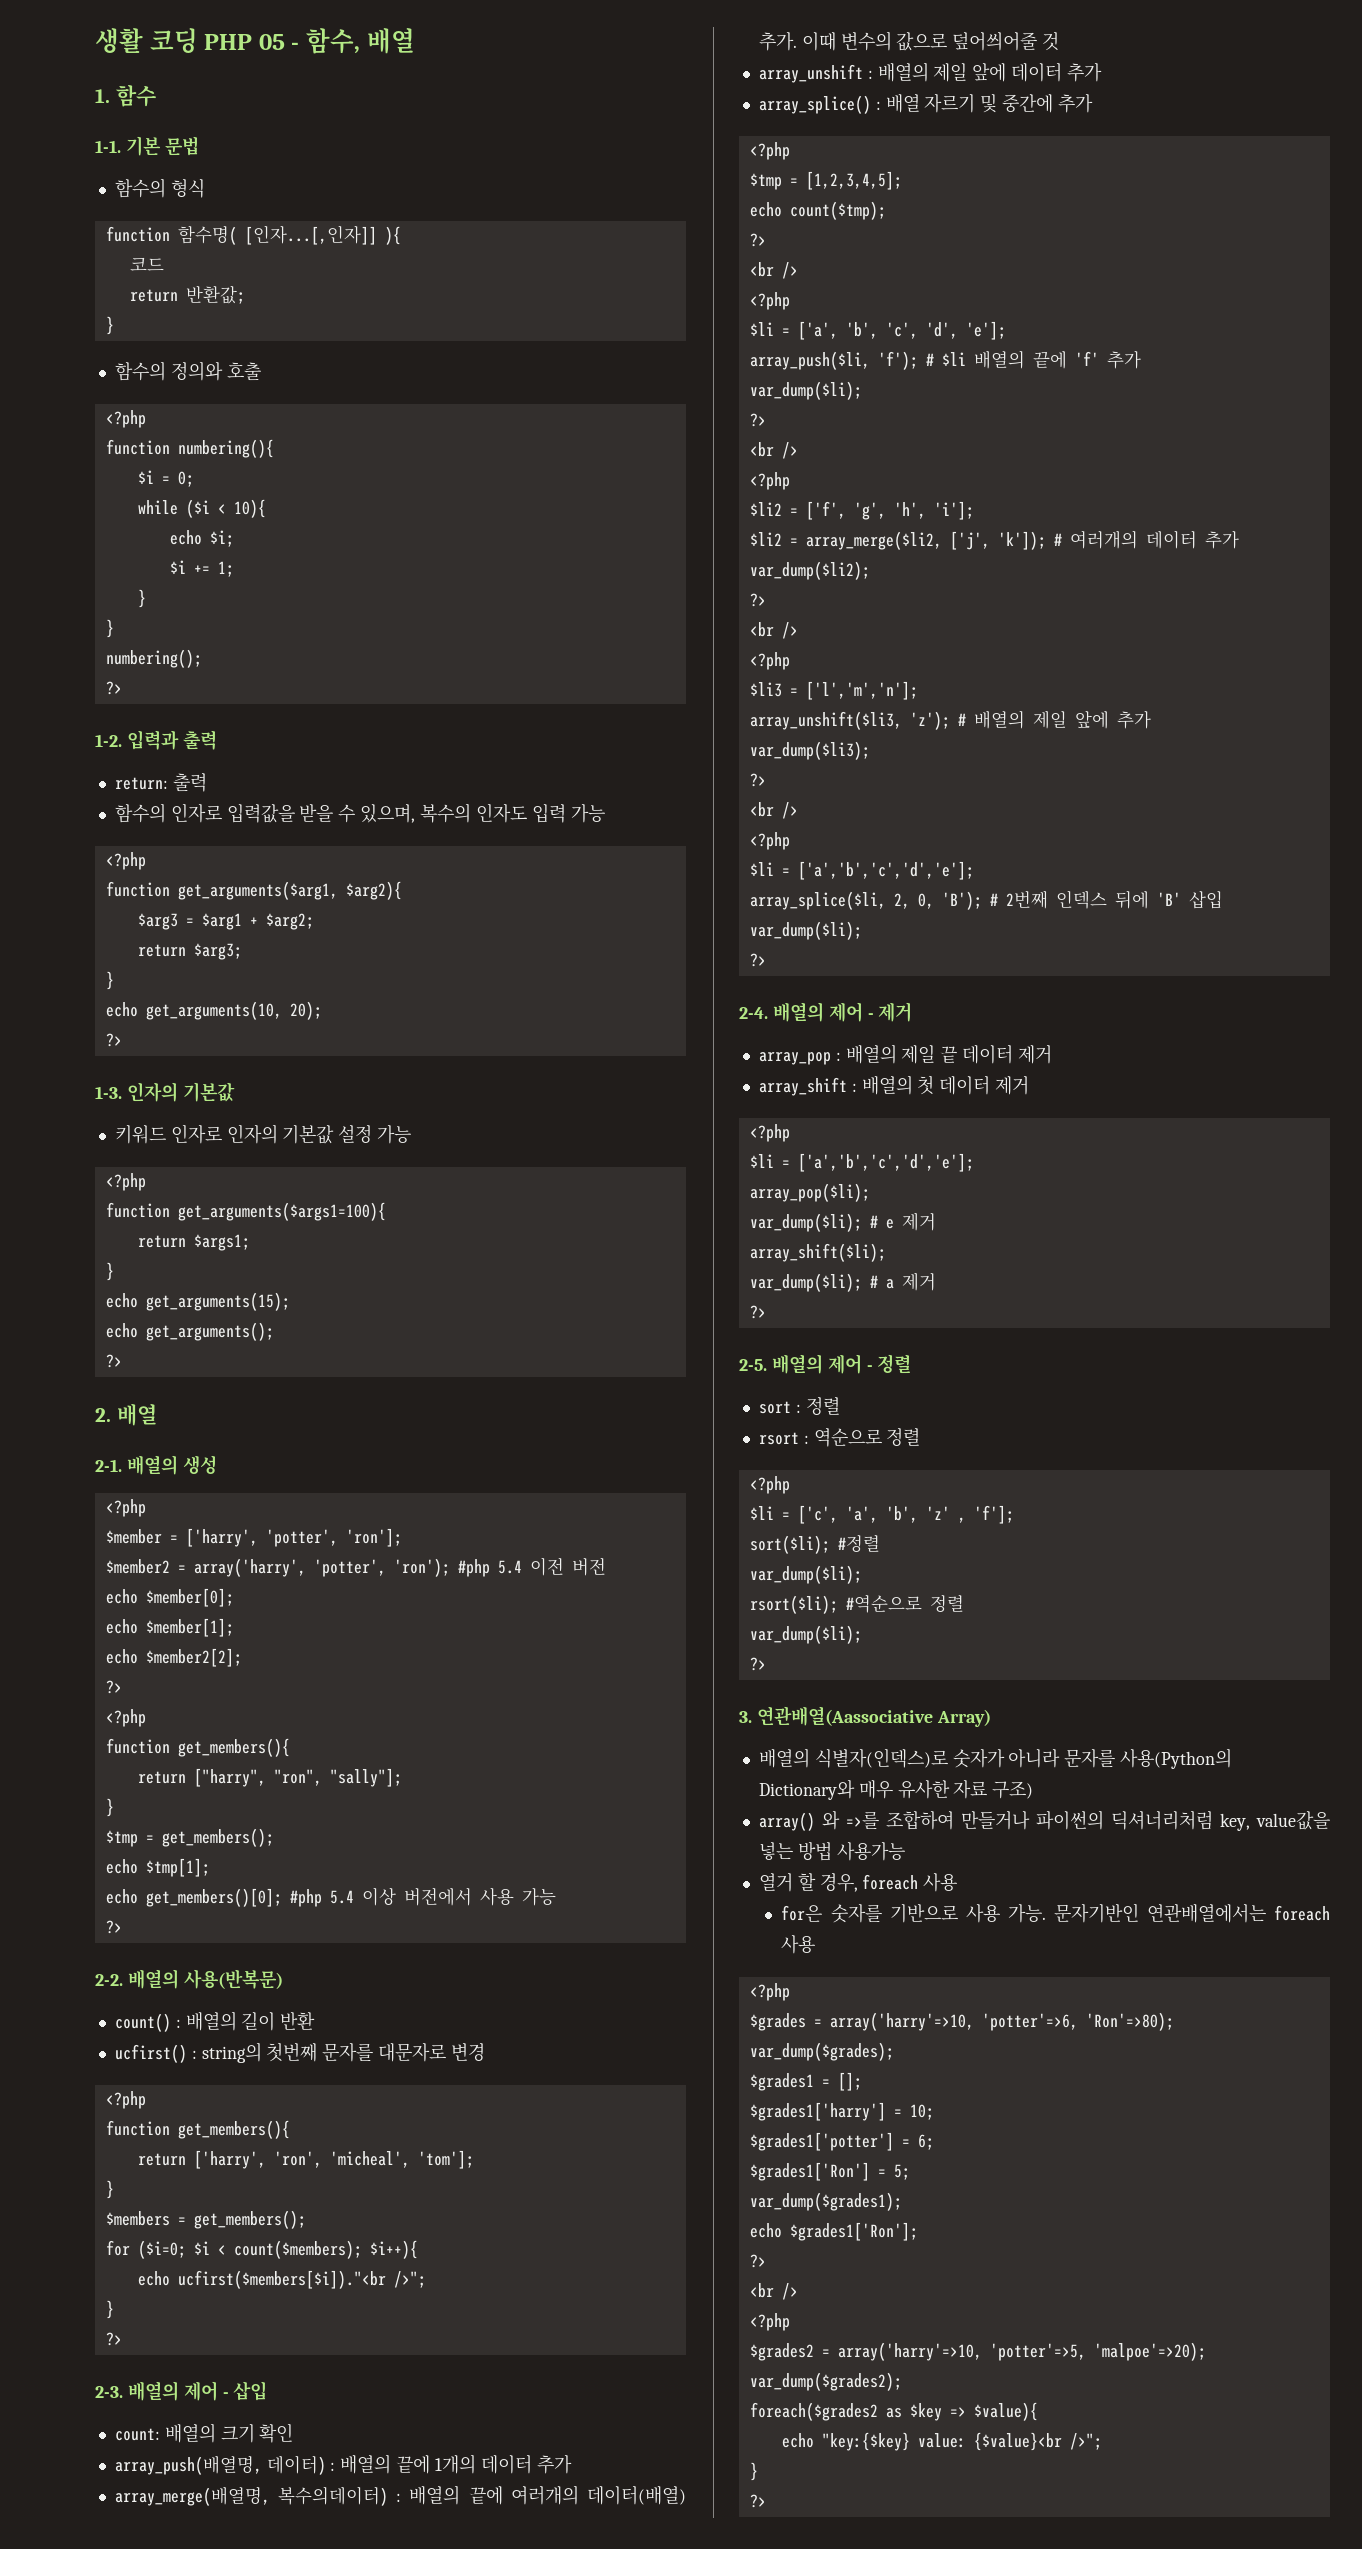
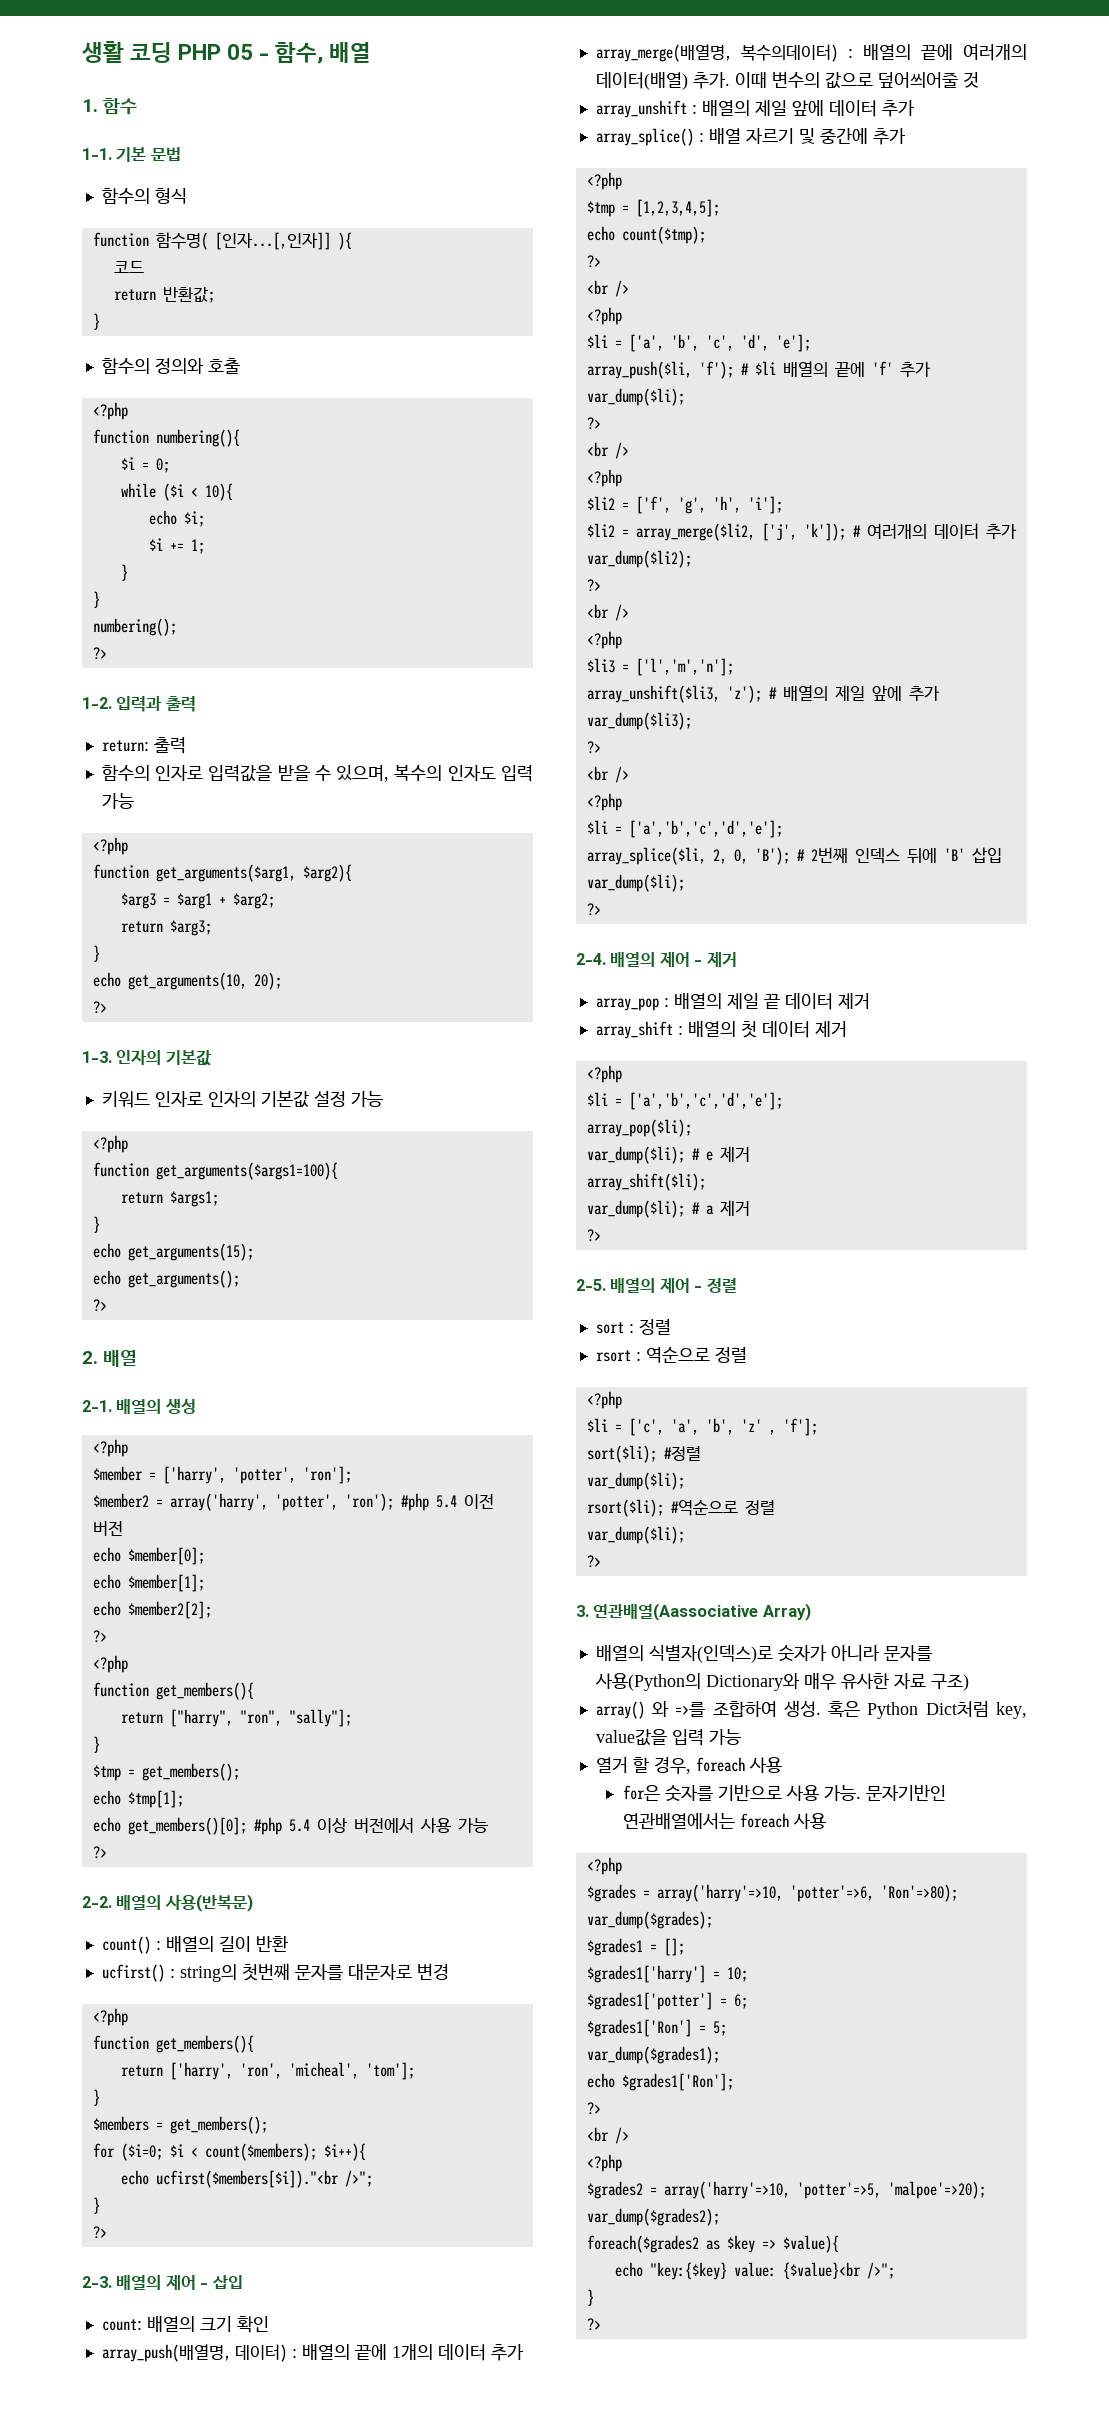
- array() 와 =>를 조합하여 만들거나 파이썬의 딕셔너리처럼 key, value값을 넣는 방법 사용가능
+ array() 와 =>를 조합하여 생성. 혹은 Python Dict처럼 key, value값을 입력 가능

